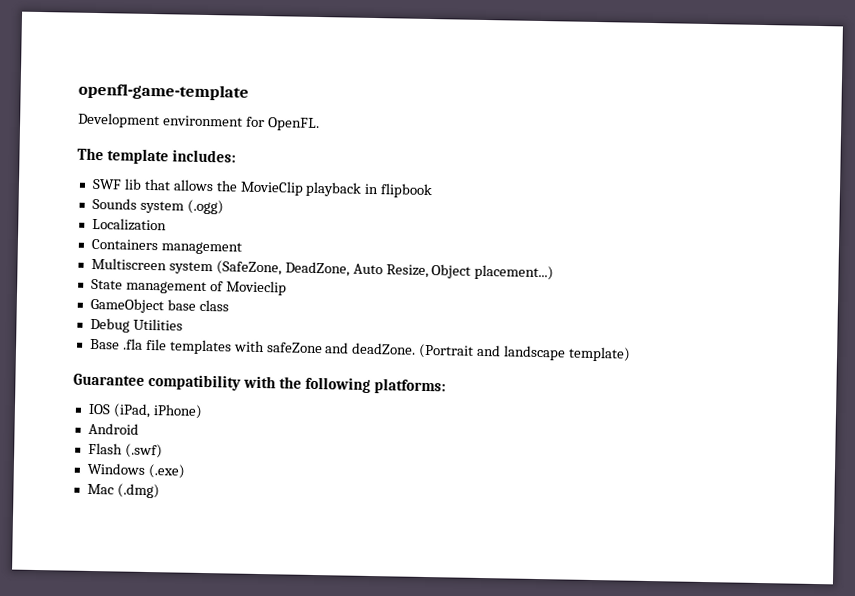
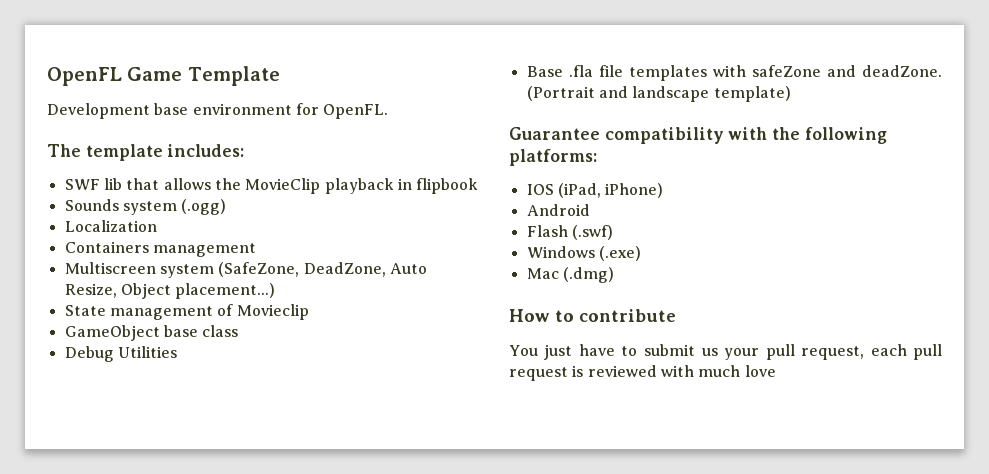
- openfl-game-template
+ OpenFL Game Template
- Development environment for OpenFL.
+ Development base environment for OpenFL.
+ How to contribute
+ You just have to submit us your pull request, each pull request is reviewed with much love

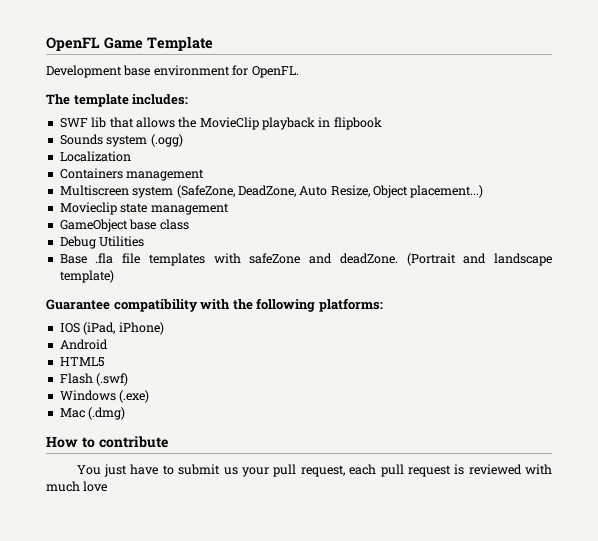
- State management of Movieclip
+ Movieclip state management
+ HTML5

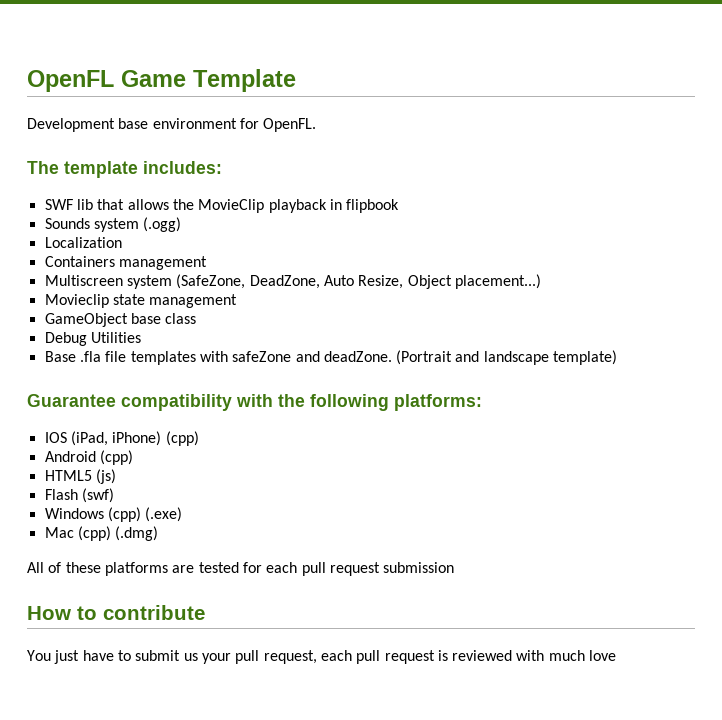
- IOS (iPad, iPhone)
+ IOS (iPad, iPhone) (cpp)
- Android
+ Android (cpp)
- HTML5
+ HTML5 (js)
- Flash (.swf)
+ Flash (swf)
- Windows (.exe)
+ Windows (cpp) (.exe)
- Mac (.dmg)
+ Mac (cpp) (.dmg)
+ All of these platforms are tested for each pull request submission

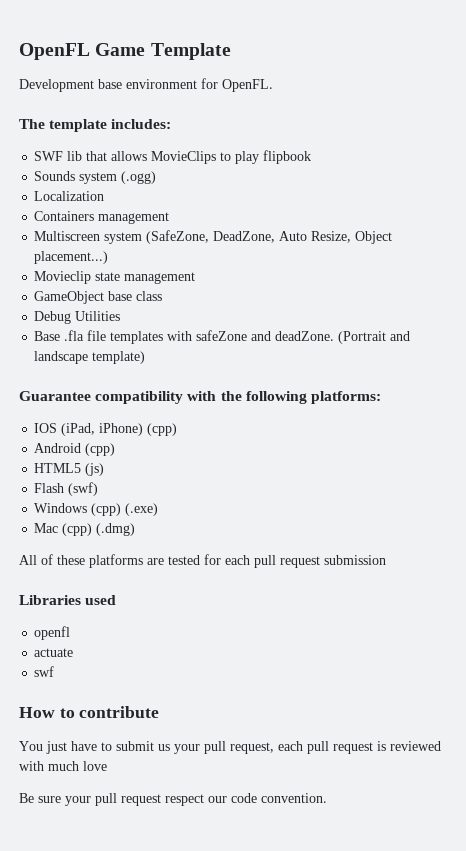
- SWF lib that allows the MovieClip playback in flipbook
+ SWF lib that allows MovieClips to play flipbook
+ Libraries used
+ openfl
+ actuate
+ swf
+ Be sure your pull request respect our code convention.

